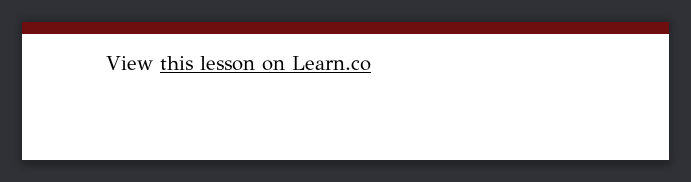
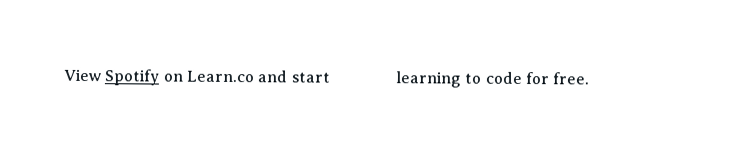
- View this lesson on Learn.co
+ View Spotify on Learn.co and start learning to code for free.

